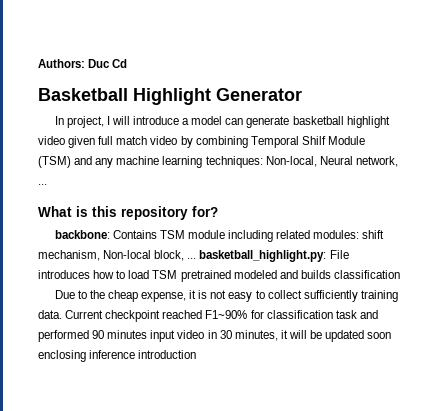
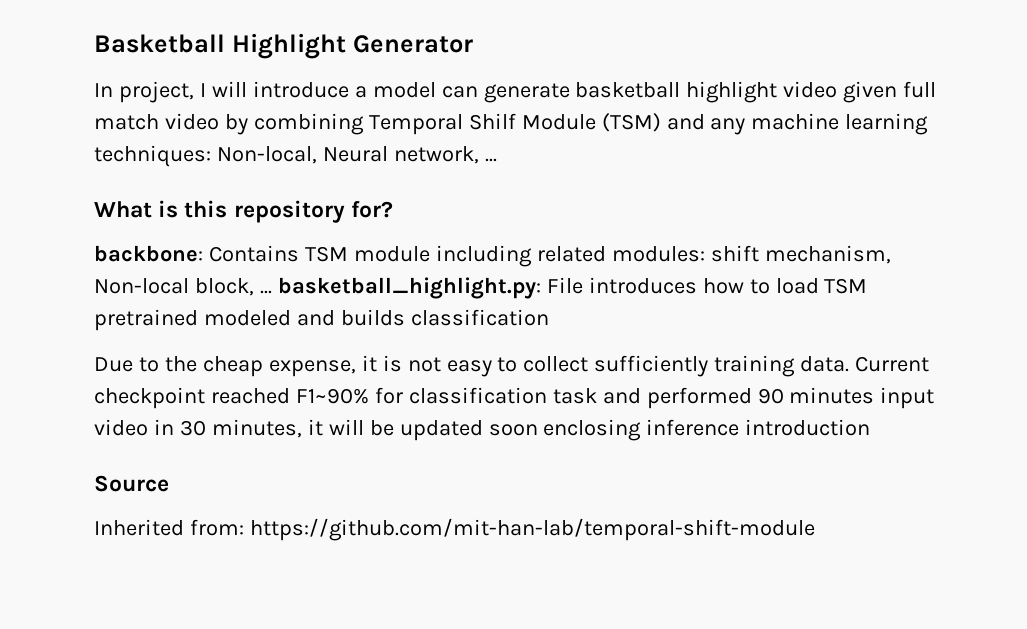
- Authors: Duc Cd
+ Source
+ Inherited from: https://github.com/mit-han-lab/temporal-shift-module

